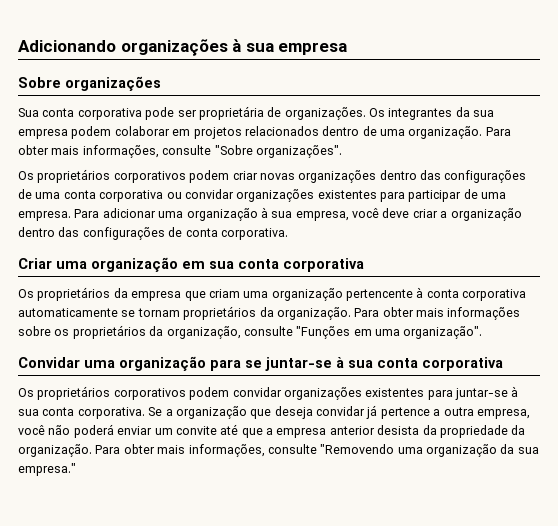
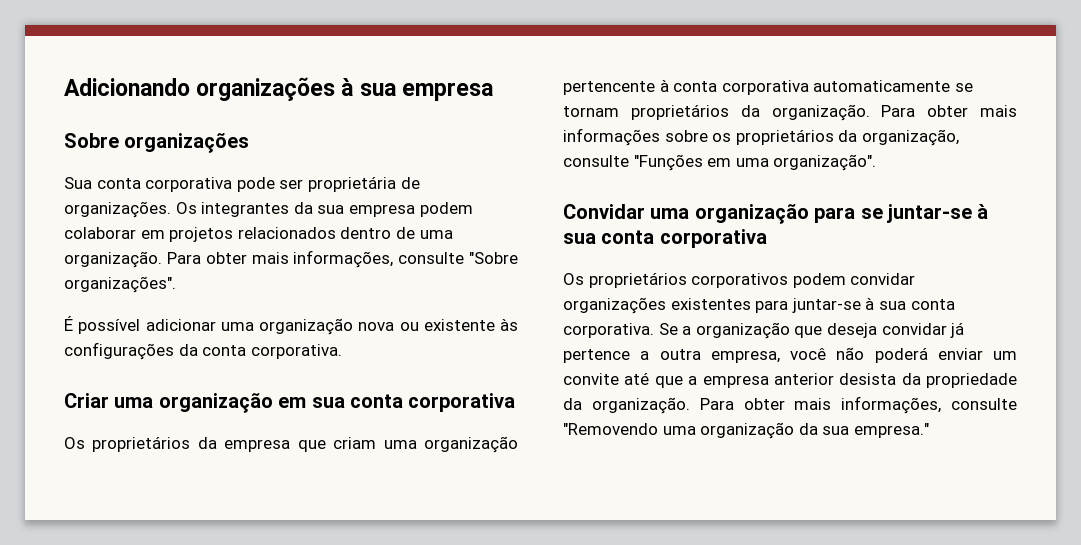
- Os proprietários corporativos podem criar novas organizações dentro das configurações de uma conta corporativa ou convidar organizações existentes para participar de uma empresa. Para adicionar uma organização à sua empresa, você deve criar a organização dentro das configurações de conta corporativa.
+ É possível adicionar uma organização nova ou existente às configurações da conta corporativa.

